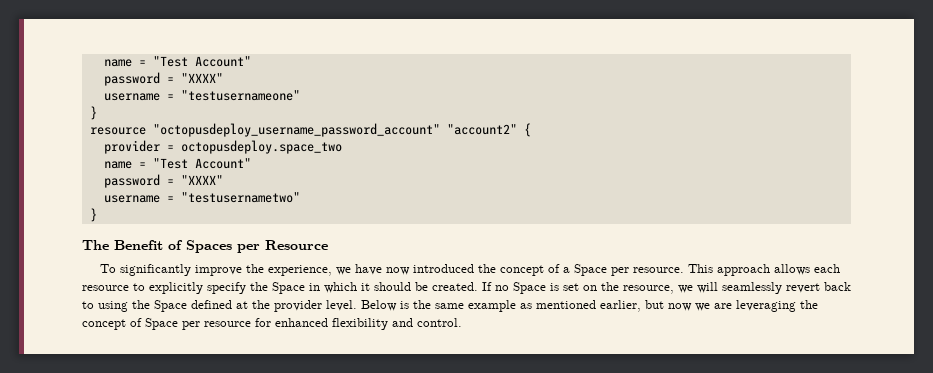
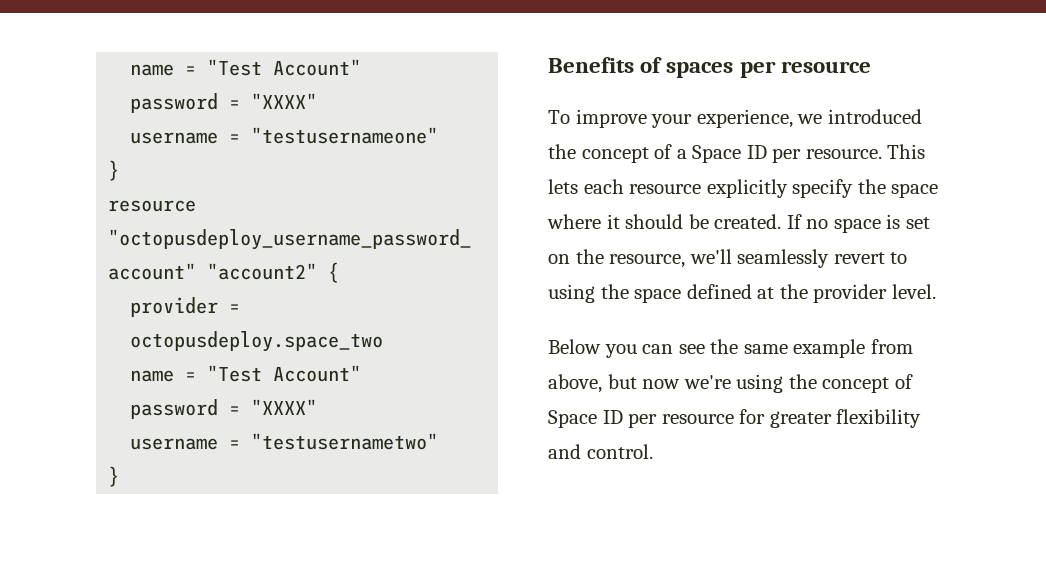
- The Benefit of Spaces per Resource
- To significantly improve the experience, we have now introduced the concept of a Space per resource.
+ Benefits of spaces per resource
+ To improve your experience, we introduced the concept of a Space ID per resource.
- This approach allows each resource to explicitly specify the Space in which it should be created.
+ This lets each resource explicitly specify the space where it should be created.
- If no Space is set on the resource, we will seamlessly revert back to using the Space defined at the provider level. Below is the same example as mentioned earlier, but now we are leveraging the concept of Space per resource for enhanced flexibility and control.
+ If no space is set on the resource, we'll seamlessly revert to using the space defined at the provider level.
+ Below you can see the same example from above, but now we're using the concept of Space ID per resource for greater flexibility and control.

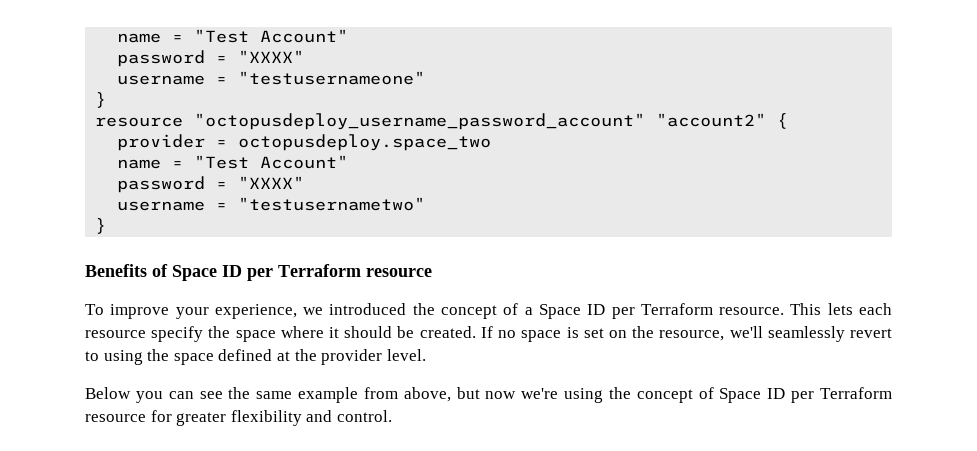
- Benefits of spaces per resource
+ Benefits of Space ID per Terraform resource
- To improve your experience, we introduced the concept of a Space ID per resource.
+ To improve your experience, we introduced the concept of a Space ID per Terraform resource.
- This lets each resource explicitly specify the space where it should be created.
+ This lets each resource specify the space where it should be created.
- Below you can see the same example from above, but now we're using the concept of Space ID per resource for greater flexibility and control.
+ Below you can see the same example from above, but now we're using the concept of Space ID per Terraform resource for greater flexibility and control.

